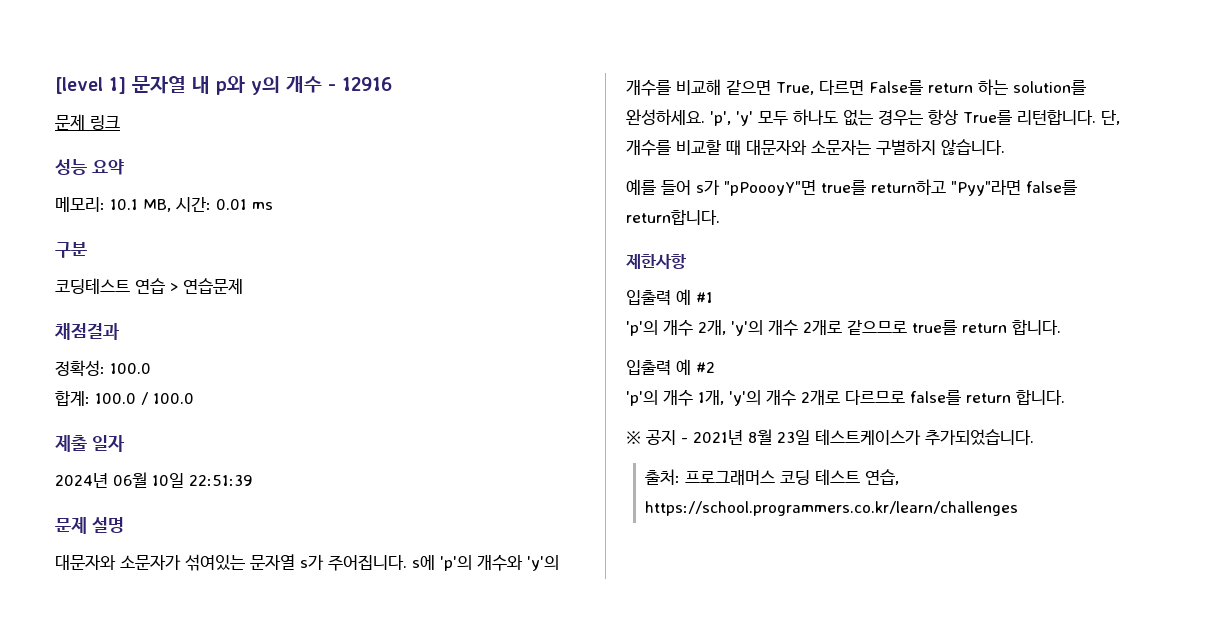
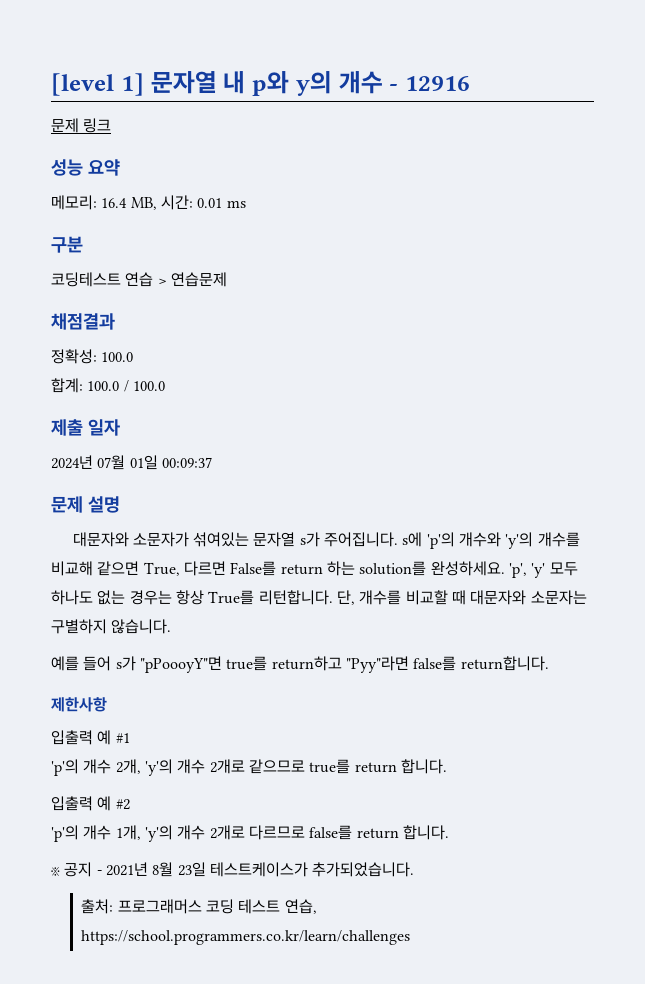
- 메모리: 10.1 MB, 시간: 0.01 ms
+ 메모리: 16.4 MB, 시간: 0.01 ms
- 2024년 06월 10일 22:51:39
+ 2024년 07월 01일 00:09:37

